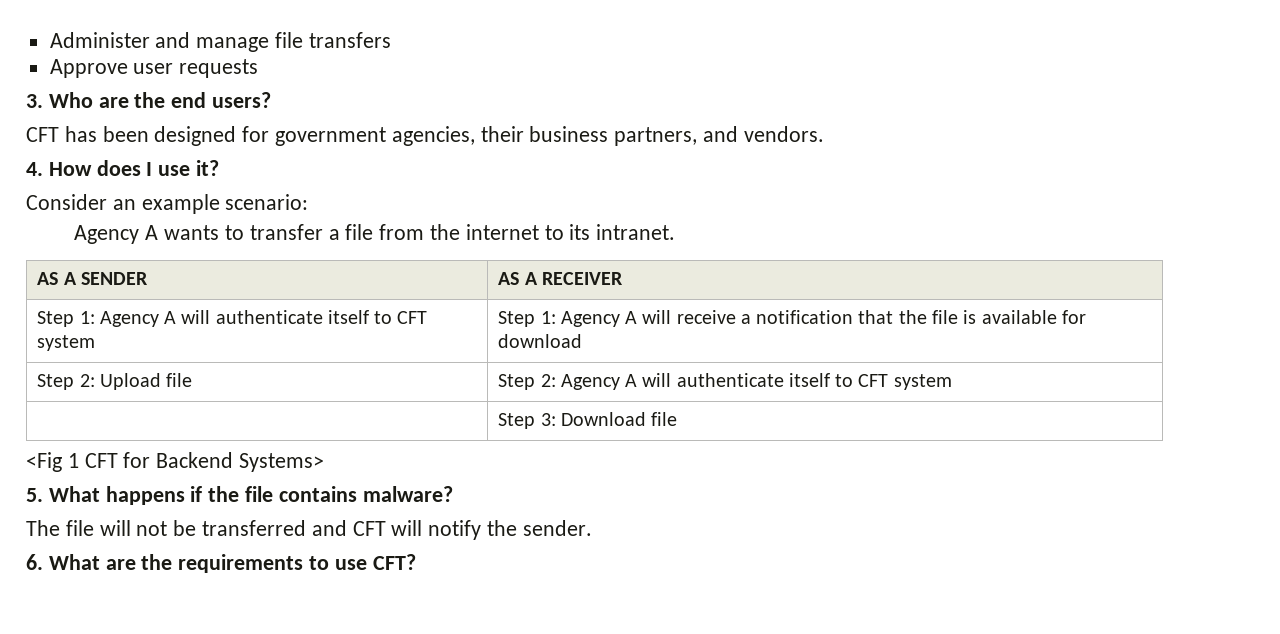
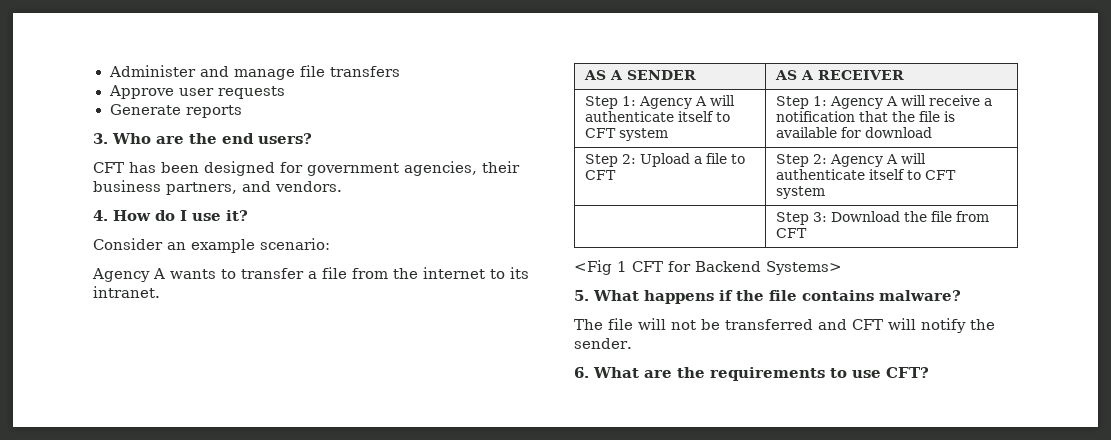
+ Generate reports
- 4. How does I use it?
+ 4. How do I use it?
- Step 2: Upload file | Step 2: Agency A will authenticate itself to CFT system
+ Step 2: Upload a file to CFT | Step 2: Agency A will authenticate itself to CFT system
- | Step 3: Download file
+ | Step 3: Download the file from CFT

